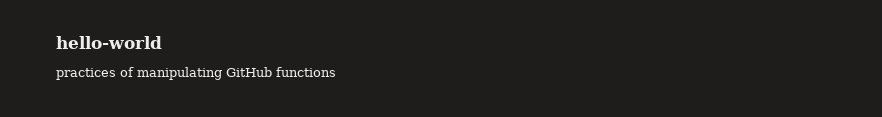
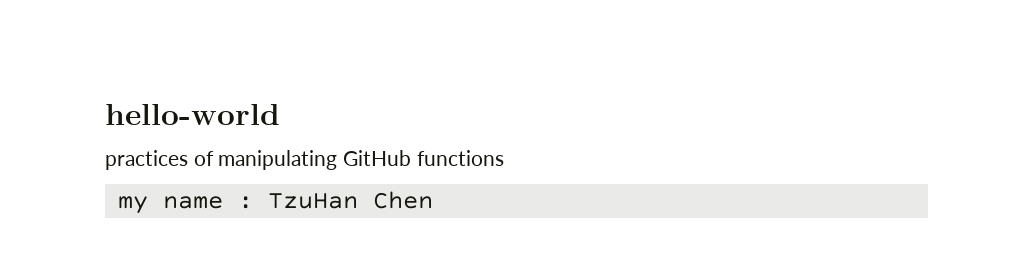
+ my name : TzuHan Chen

